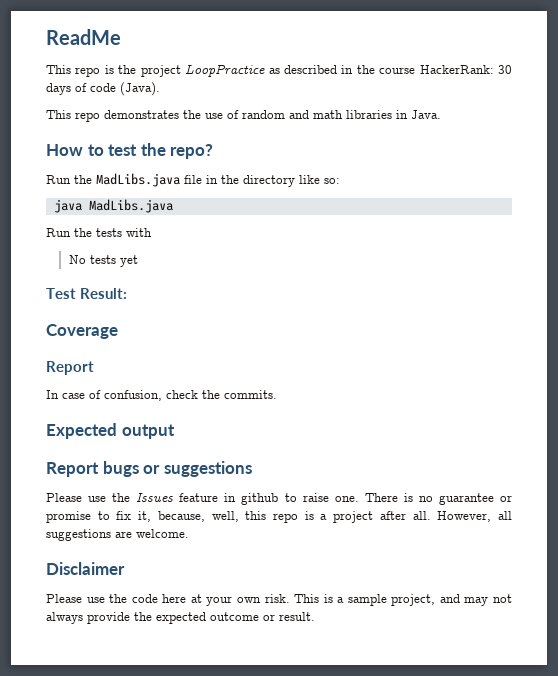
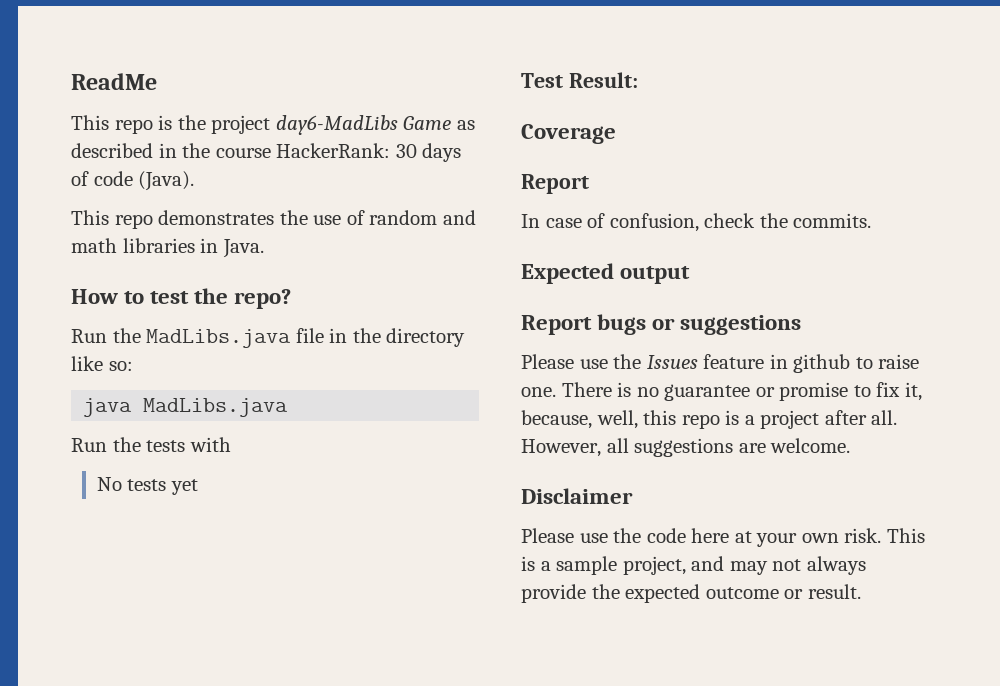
- This repo is the project LoopPractice as described in the course HackerRank: 30 days of code (Java).
+ This repo is the project day6-MadLibs Game as described in the course HackerRank: 30 days of code (Java).

